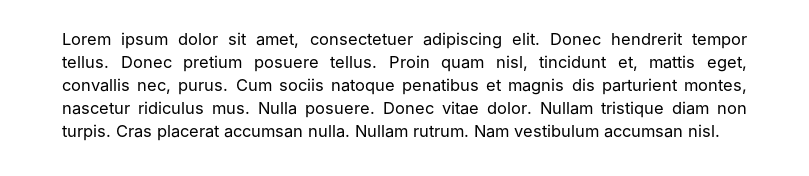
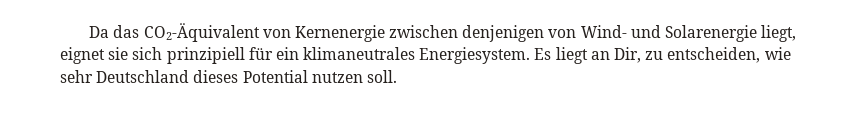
- Lorem ipsum dolor sit amet, consectetuer adipiscing elit. Donec hendrerit tempor tellus. Donec pretium posuere tellus. Proin quam nisl, tincidunt et, mattis eget, convallis nec, purus. Cum sociis natoque penatibus et magnis dis parturient montes, nascetur ridiculus mus. Nulla posuere. Donec vitae dolor. Nullam tristique diam non turpis. Cras placerat accumsan nulla. Nullam rutrum. Nam vestibulum accumsan nisl.
+ Da das CO2-Äquivalent von Kernenergie zwischen denjenigen von Wind- und Solarenergie liegt, eignet sie sich prinzipiell für ein klimaneutrales Energiesystem. Es liegt an Dir, zu entscheiden, wie sehr Deutschland dieses Potential nutzen soll.

